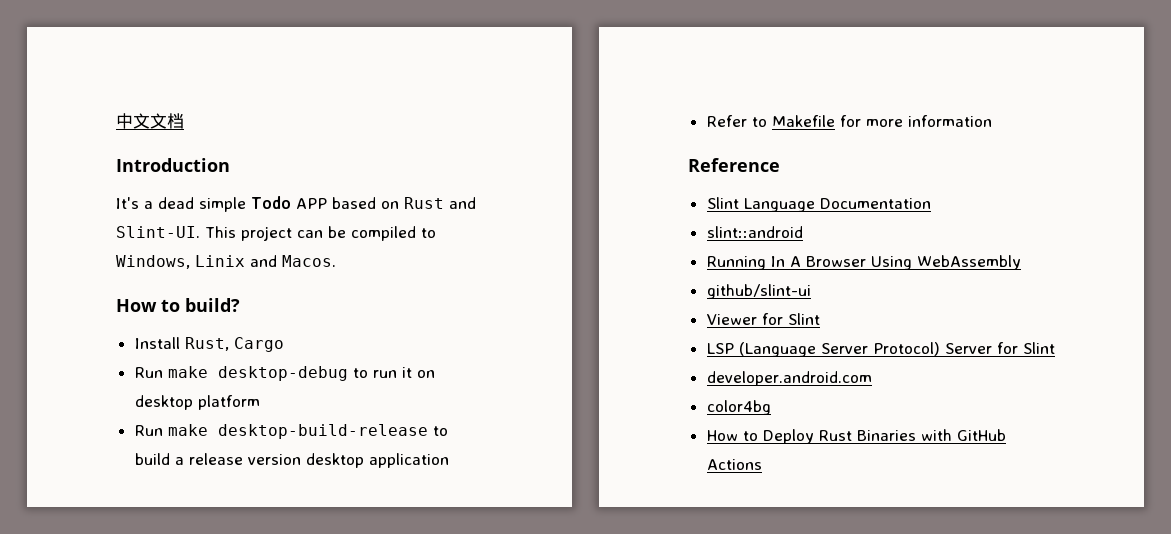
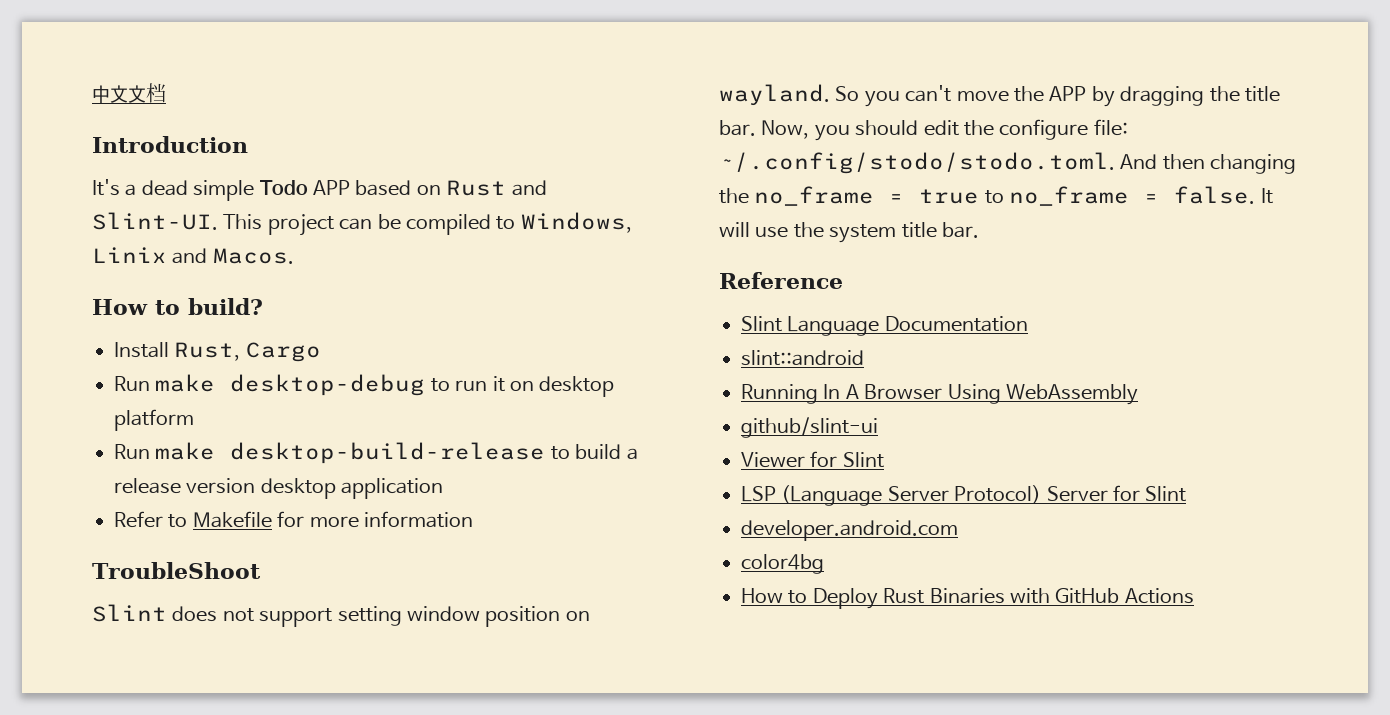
+ TroubleShoot
+ Slint does not support setting window position on wayland. So you can't move the APP by dragging the title bar. Now, you should edit the configure file: ~/.config/stodo/stodo.toml. And then changing the no_frame = true to no_frame = false. It will use the system title bar.

